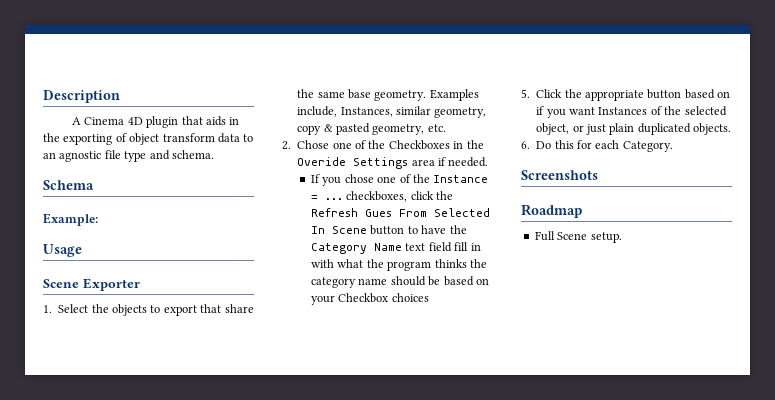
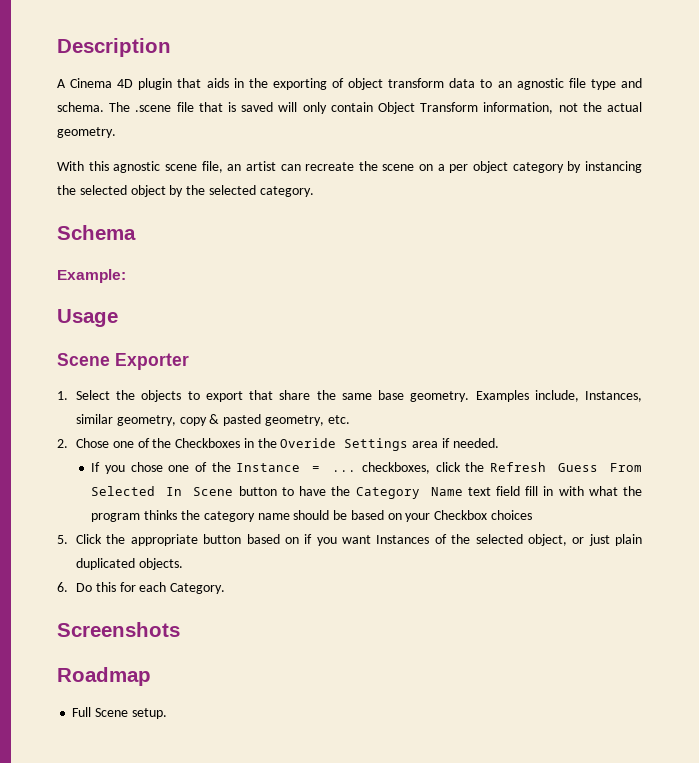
+ The .scene file that is saved will only contain Object Transform information, not the actual geometry.
+ With this agnostic scene file, an artist can recreate the scene on a per object category by instancing the selected object by the selected category.
- If you chose one of the Instance = ... checkboxes, click the Refresh Gues From Selected In Scene button to have the Category Name text field fill in with what the program thinks the category name should be based on your Checkbox choices
+ If you chose one of the Instance = ... checkboxes, click the Refresh Guess From Selected In Scene button to have the Category Name text field fill in with what the program thinks the category name should be based on your Checkbox choices

